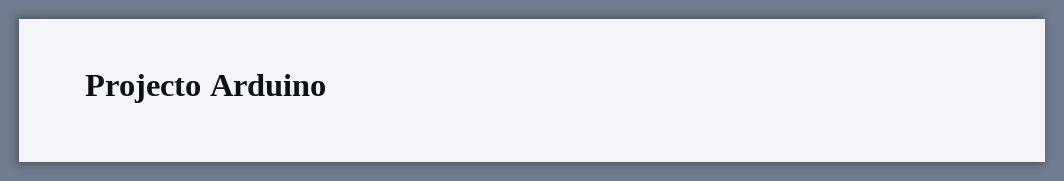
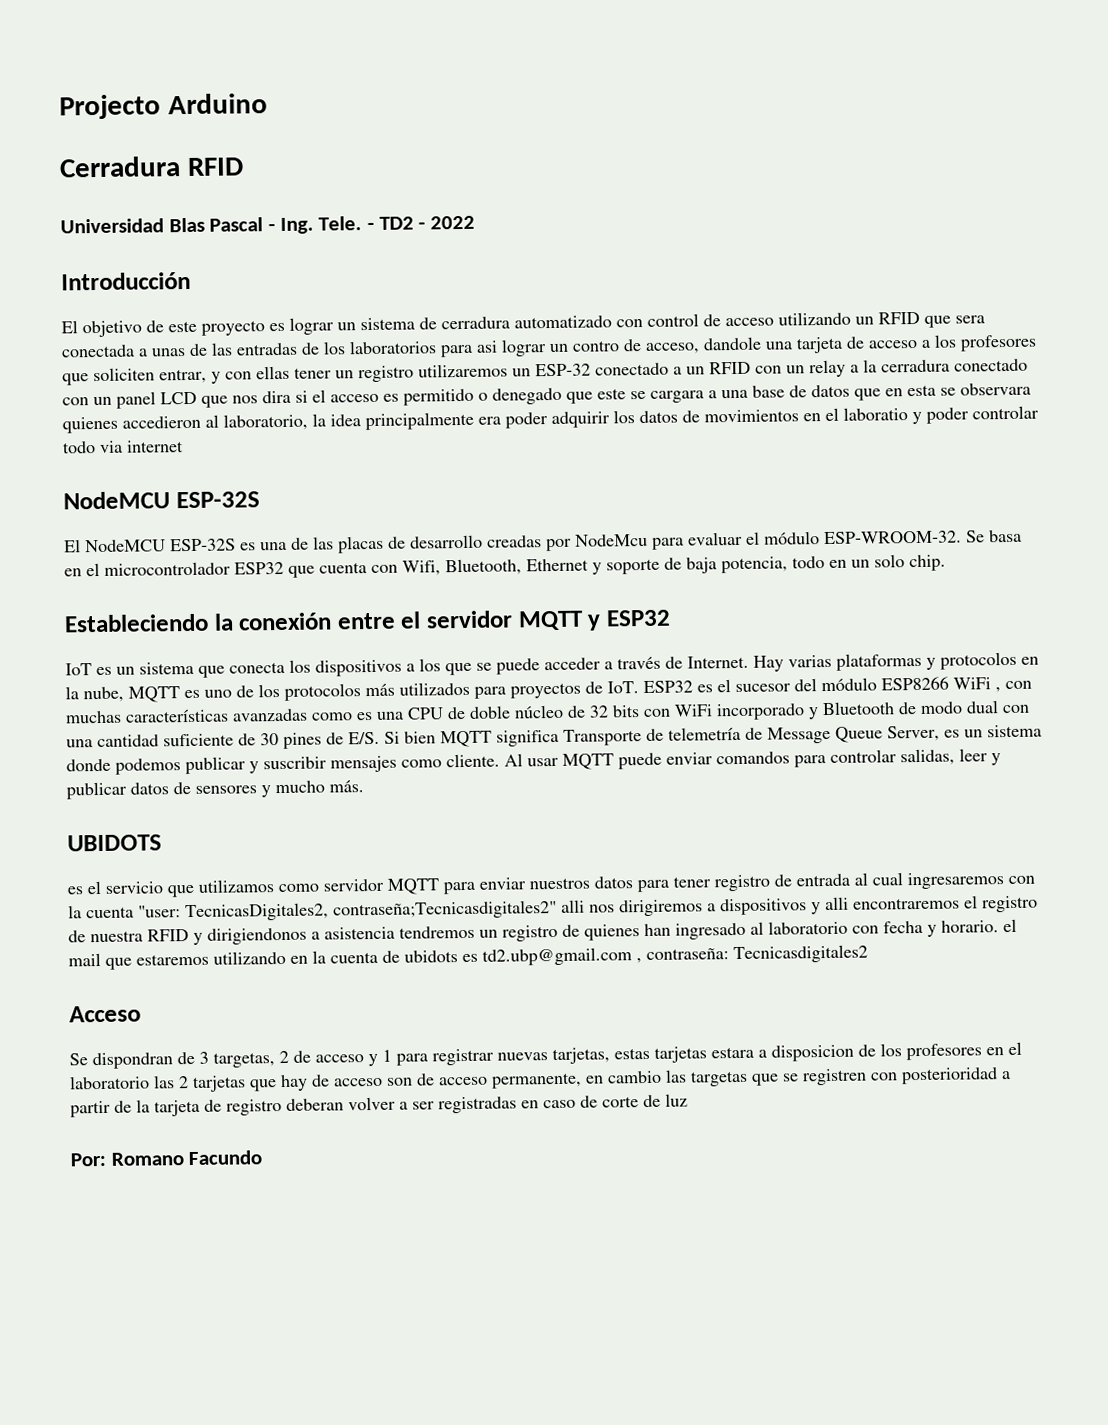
+ Cerradura RFID
+ Universidad Blas Pascal - Ing. Tele. - TD2 - 2022
+ Introducción
+ El objetivo de este proyecto es lograr un sistema de cerradura automatizado con control de acceso utilizando un RFID que sera conectada a unas de las entradas de los laboratorios para asi lograr un contro de acceso, dandole una tarjeta de acceso a los profesores que soliciten entrar, y con ellas tener un registro utilizaremos un ESP-32 conectado a un RFID con un relay a la cerradura conectado con un panel LCD que nos dira si el acceso es permitido o denegado que este se cargara a una base de datos que en esta se observara quienes accedieron al laboratorio, la idea principalmente era poder adquirir los datos de movimientos en el laboratio y poder controlar todo via internet
+ NodeMCU ESP-32S
+ El NodeMCU ESP-32S es una de las placas de desarrollo creadas por NodeMcu para evaluar el módulo ESP-WROOM-32. Se basa en el microcontrolador ESP32 que cuenta con Wifi, Bluetooth, Ethernet y soporte de baja potencia, todo en un solo chip.
+ Estableciendo la conexión entre el servidor MQTT y ESP32
+ IoT es un sistema que conecta los dispositivos a los que se puede acceder a través de Internet. Hay varias plataformas y protocolos en la nube, MQTT es uno de los protocolos más utilizados para proyectos de IoT. ESP32 es el sucesor del módulo ESP8266 WiFi , con muchas características avanzadas como es una CPU de doble núcleo de 32 bits con WiFi incorporado y Bluetooth de modo dual con una cantidad suficiente de 30 pines de E/S. Si bien MQTT significa Transporte de telemetría de Message Queue Server, es un sistema donde podemos publicar y suscribir mensajes como cliente. Al usar MQTT puede enviar comandos para controlar salidas, leer y publicar datos de sensores y mucho más.
+ UBIDOTS
+ es el servicio que utilizamos como servidor MQTT para enviar nuestros datos para tener registro de entrada al cual ingresaremos con la cuenta "user: TecnicasDigitales2, contraseña;Tecnicasdigitales2" alli nos dirigiremos a dispositivos y alli encontraremos el registro de nuestra RFID y dirigiendonos a asistencia tendremos un registro de quienes han ingresado al laboratorio con fecha y horario. el mail que estaremos utilizando en la cuenta de ubidots es td2.ubp@gmail.com , contraseña: Tecnicasdigitales2
+ Acceso
+ Se dispondran de 3 targetas, 2 de acceso y 1 para registrar nuevas tarjetas, estas tarjetas estara a disposicion de los profesores en el laboratorio las 2 tarjetas que hay de acceso son de acceso permanente, en cambio las targetas que se registren con posterioridad a partir de la tarjeta de registro deberan volver a ser registradas en caso de corte de luz
+ Por: Romano Facundo

